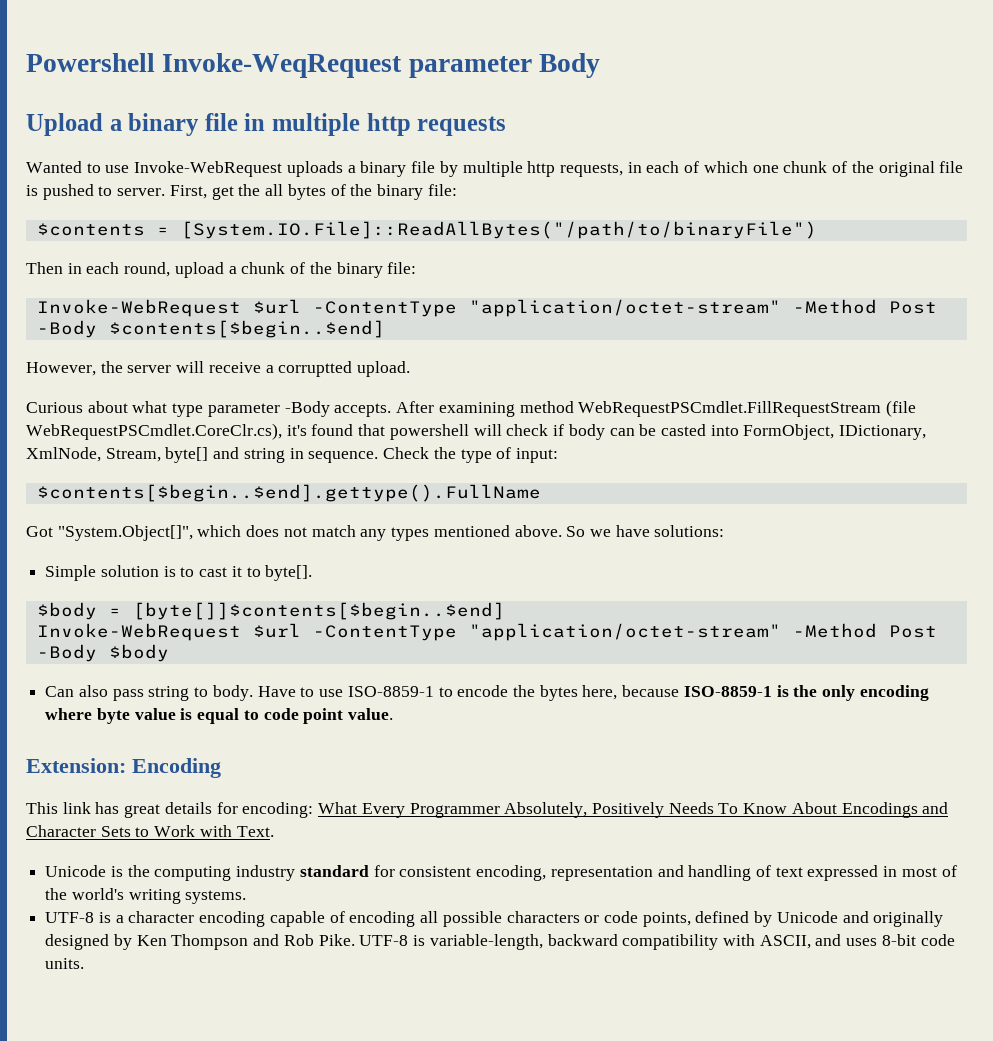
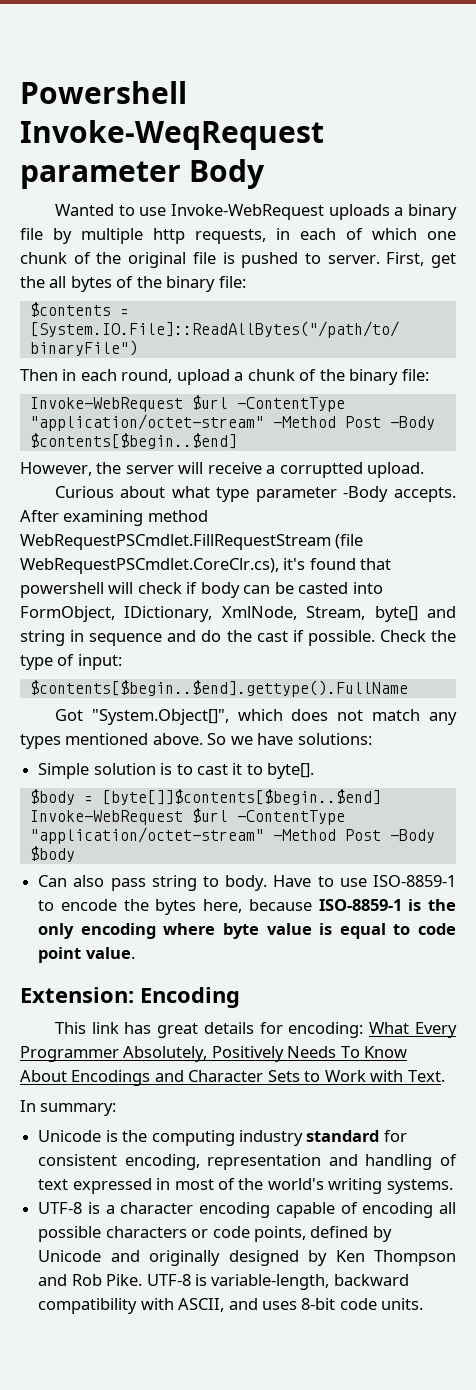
- Upload a binary file in multiple http requests
- After examining method WebRequestPSCmdlet.FillRequestStream (file WebRequestPSCmdlet.CoreClr.cs), it's found that powershell will check if body can be casted into FormObject, IDictionary, XmlNode, Stream, byte[] and string in sequence.
+ After examining method WebRequestPSCmdlet.FillRequestStream (file WebRequestPSCmdlet.CoreClr.cs), it's found that powershell will check if body can be casted into FormObject, IDictionary, XmlNode, Stream, byte[] and string in sequence and do the cast if possible.
+ In summary:

